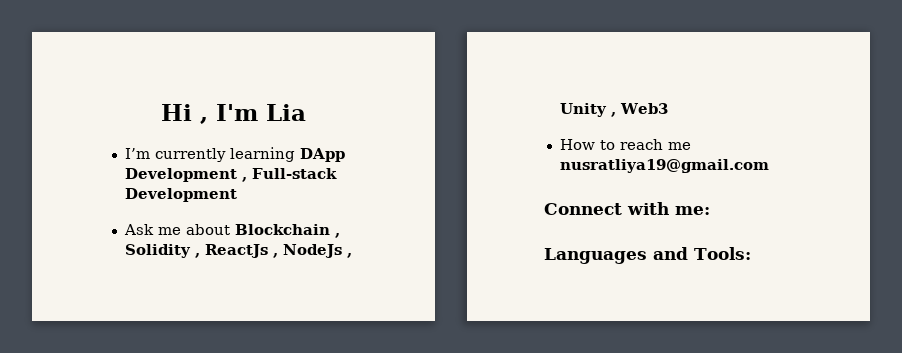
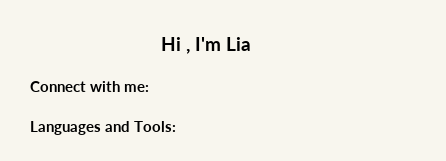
- I’m currently learning DApp Development , Full-stack Development
- Ask me about Blockchain , Solidity , ReactJs , NodeJs , Unity , Web3
- How to reach me nusratliya19@gmail.com

